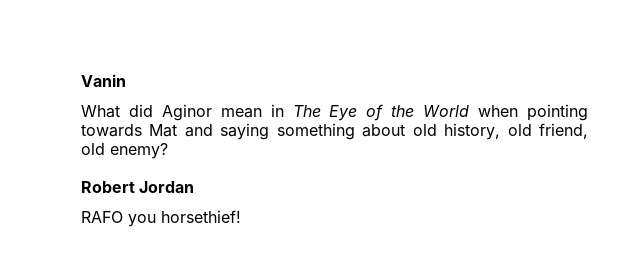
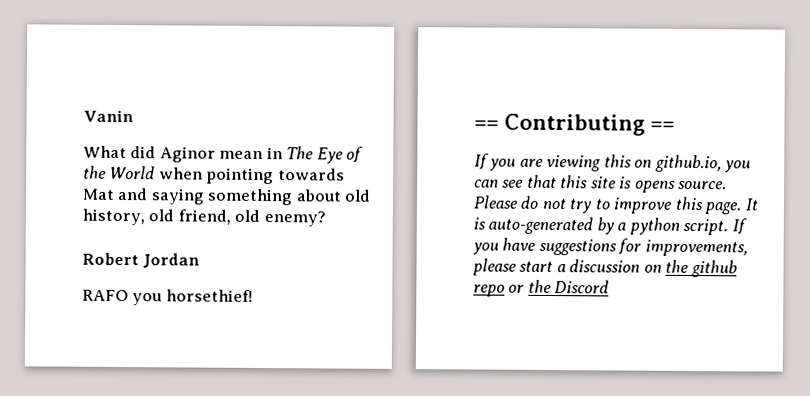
+ == Contributing ==
+ If you are viewing this on github.io, you can see that this site is opens source. Please do not try to improve this page. It is auto-generated by a python script. If you have suggestions for improvements, please start a discussion on the github repo or the Discord

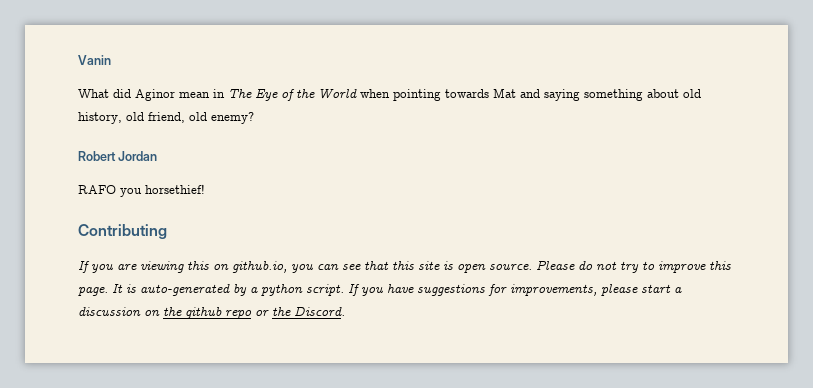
- == Contributing ==
+ Contributing
- If you are viewing this on github.io, you can see that this site is opens source.
+ If you are viewing this on github.io, you can see that this site is open source.
- If you have suggestions for improvements, please start a discussion on the github repo or the Discord
+ If you have suggestions for improvements, please start a discussion on the github repo or the Discord.

